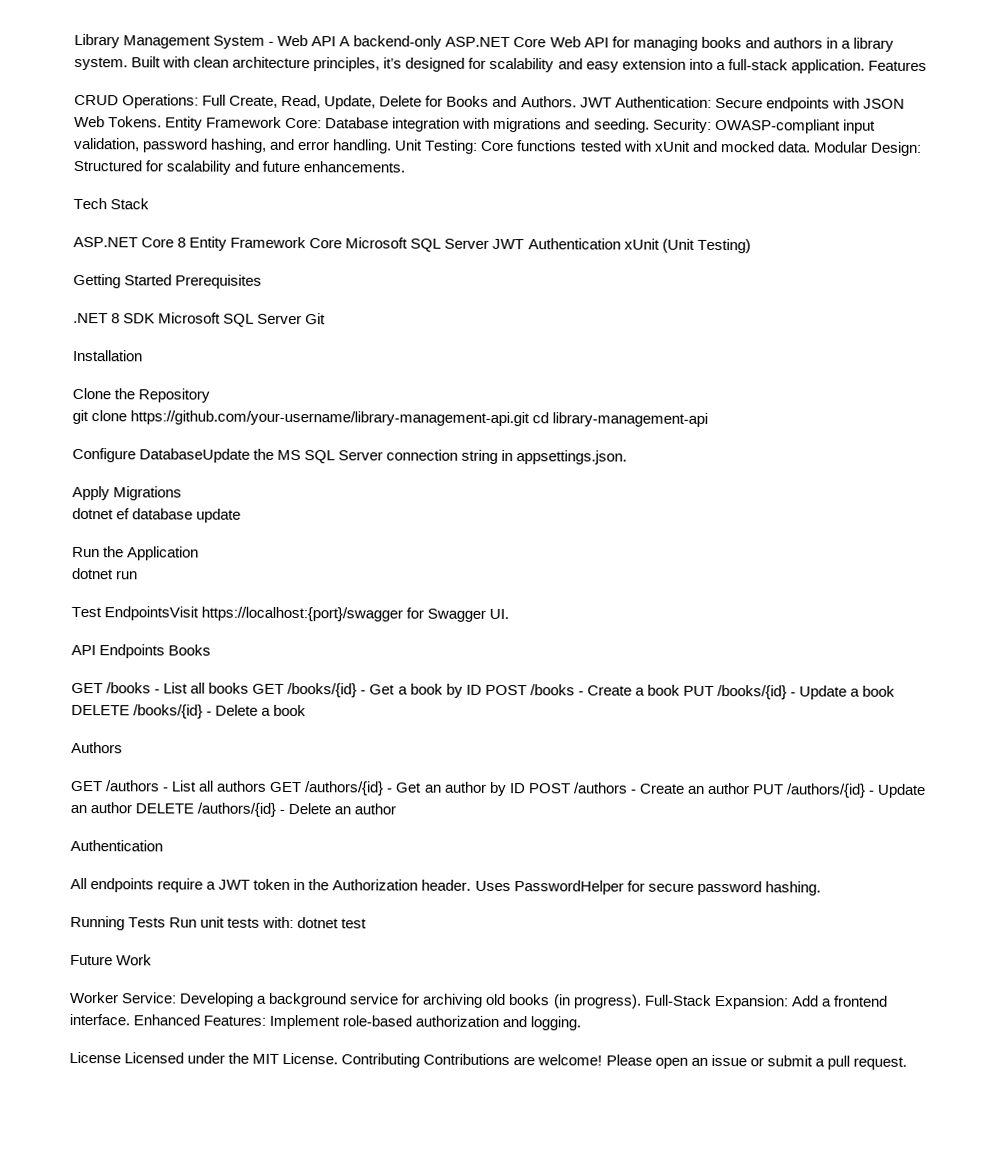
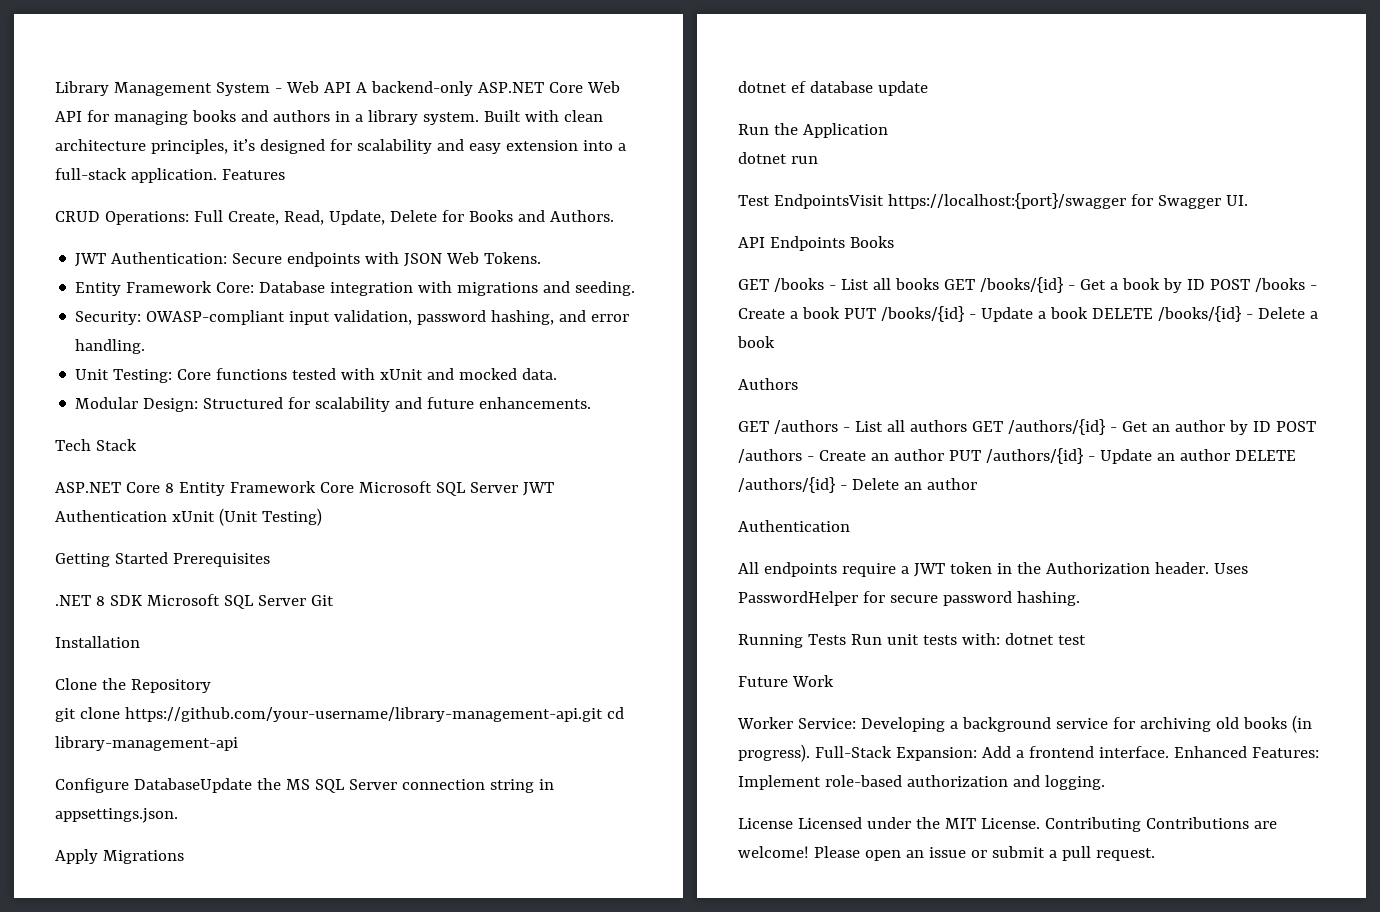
- CRUD Operations: Full Create, Read, Update, Delete for Books and Authors. JWT Authentication: Secure endpoints with JSON Web Tokens. Entity Framework Core: Database integration with migrations and seeding. Security: OWASP-compliant input validation, password hashing, and error handling. Unit Testing: Core functions tested with xUnit and mocked data. Modular Design: Structured for scalability and future enhancements.
+ CRUD Operations: Full Create, Read, Update, Delete for Books and Authors.
+ JWT Authentication: Secure endpoints with JSON Web Tokens.
+ Entity Framework Core: Database integration with migrations and seeding.
+ Security: OWASP-compliant input validation, password hashing, and error handling.
+ Unit Testing: Core functions tested with xUnit and mocked data.
+ Modular Design: Structured for scalability and future enhancements.

